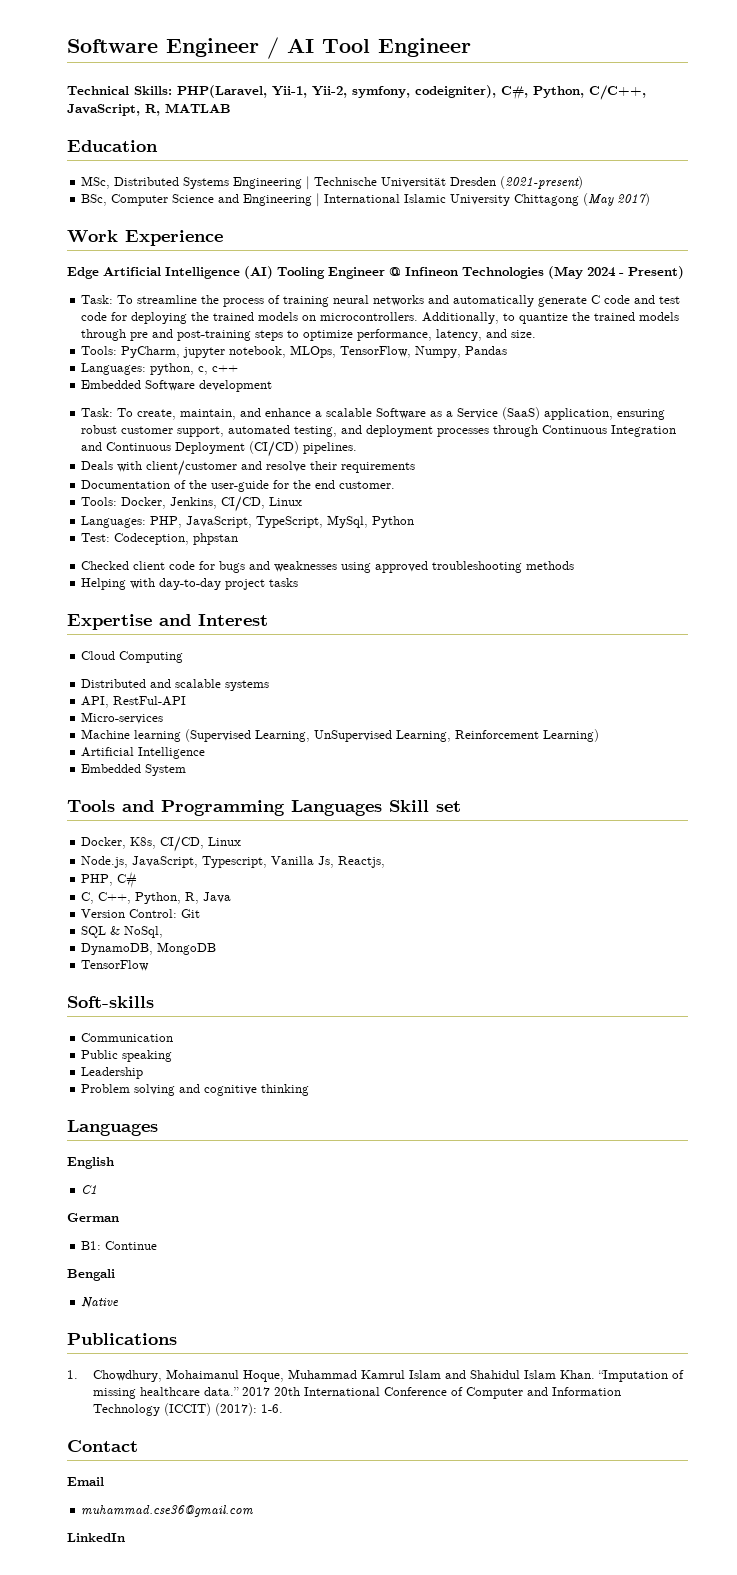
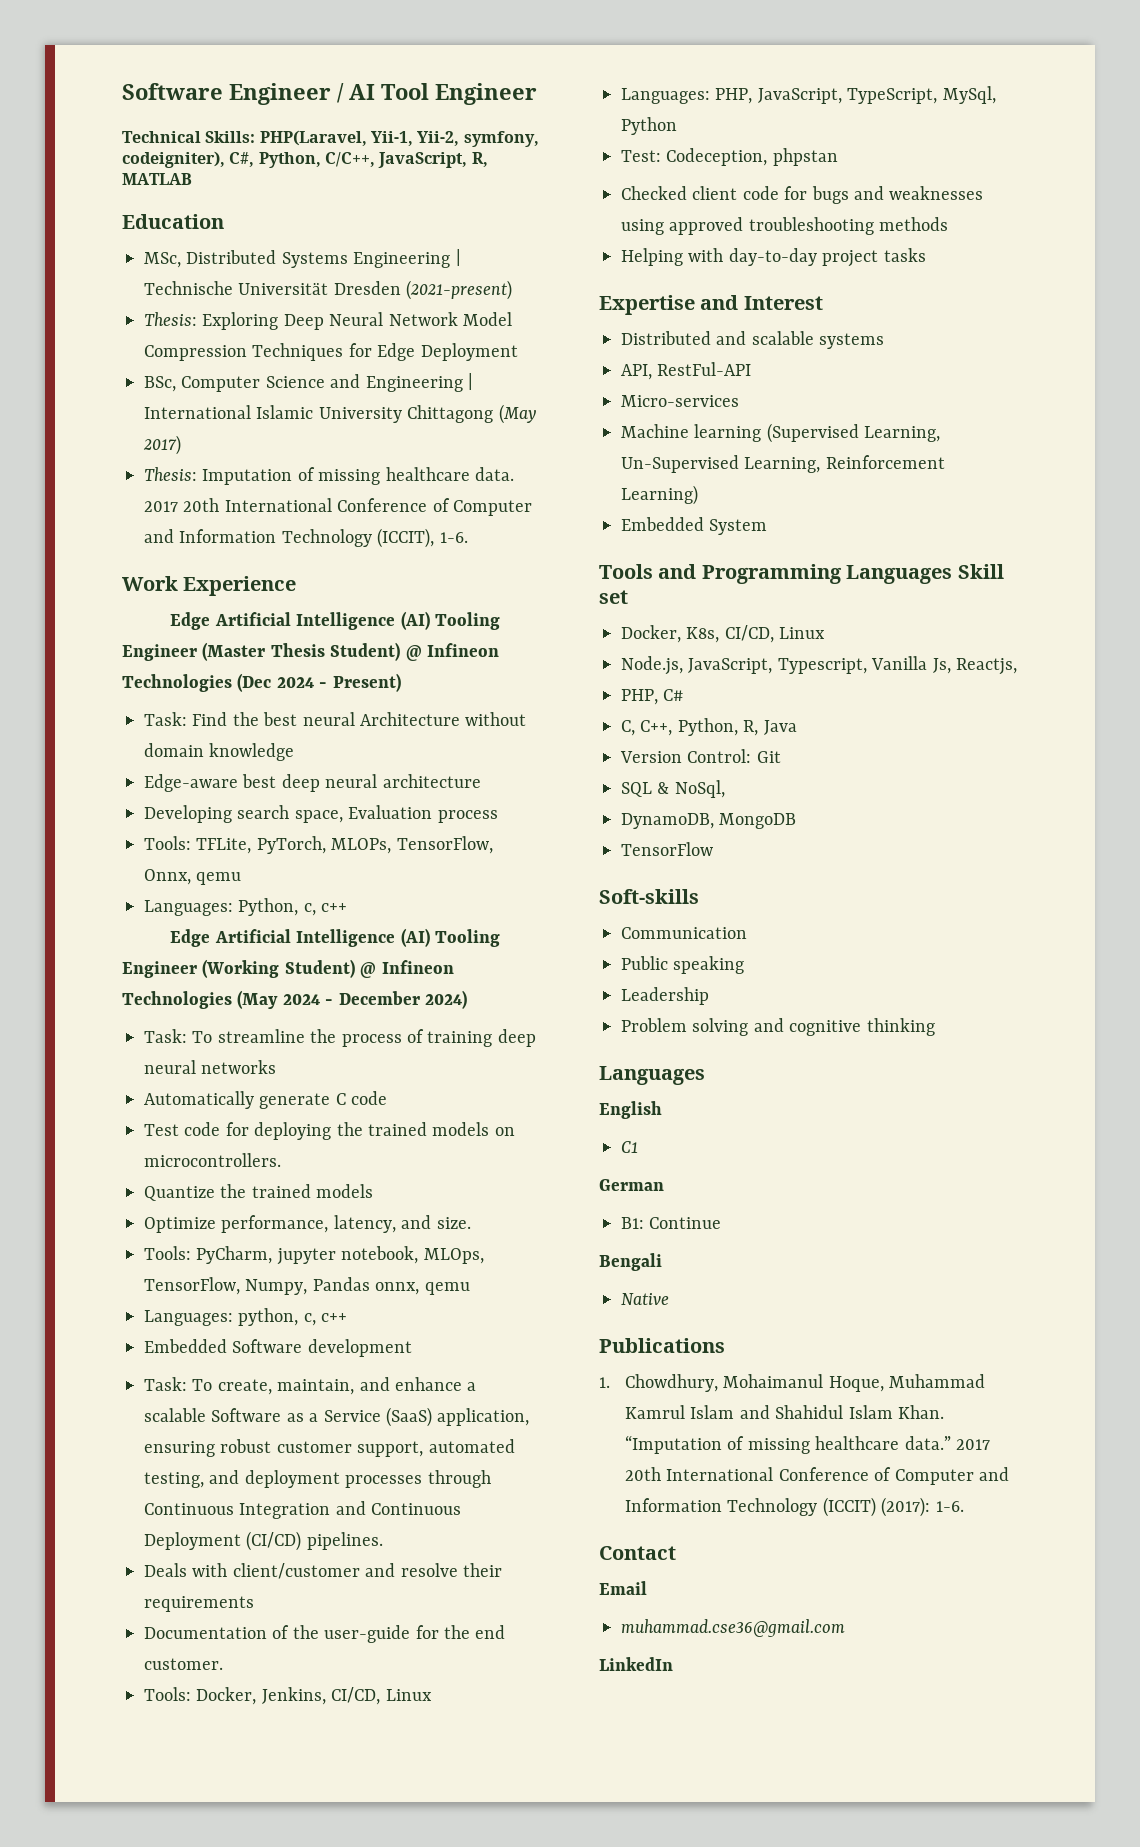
+ Thesis: Exploring Deep Neural Network Model Compression Techniques for Edge Deployment
+ Thesis: Imputation of missing healthcare data. 2017 20th International Conference of Computer and Information Technology (ICCIT), 1-6.
- Edge Artificial Intelligence (AI) Tooling Engineer @ Infineon Technologies (May 2024 - Present)
+ Edge Artificial Intelligence (AI) Tooling Engineer (Master Thesis Student) @ Infineon Technologies (Dec 2024 - Present)
+ Task: Find the best neural Architecture without domain knowledge
+ Edge-aware best deep neural architecture
+ Developing search space, Evaluation process
+ Tools: TFLite, PyTorch, MLOPs, TensorFlow, Onnx, qemu
+ Languages: Python, c, c++
+ Edge Artificial Intelligence (AI) Tooling Engineer (Working Student) @ Infineon Technologies (May 2024 - December 2024)
- Task: To streamline the process of training neural networks and automatically generate C code and test code for deploying the trained models on microcontrollers. Additionally, to quantize the trained models through pre and post-training steps to optimize performance, latency, and size.
+ Task: To streamline the process of training deep neural networks
+ Automatically generate C code
+ Test code for deploying the trained models on microcontrollers.
+ Quantize the trained models
+ Optimize performance, latency, and size.
- Tools: PyCharm, jupyter notebook, MLOps, TensorFlow, Numpy, Pandas
+ Tools: PyCharm, jupyter notebook, MLOps, TensorFlow, Numpy, Pandas onnx, qemu
- Cloud Computing
- Machine learning (Supervised Learning, UnSupervised Learning, Reinforcement Learning)
- Artificial Intelligence
+ Machine learning (Supervised Learning, Un-Supervised Learning, Reinforcement Learning)

